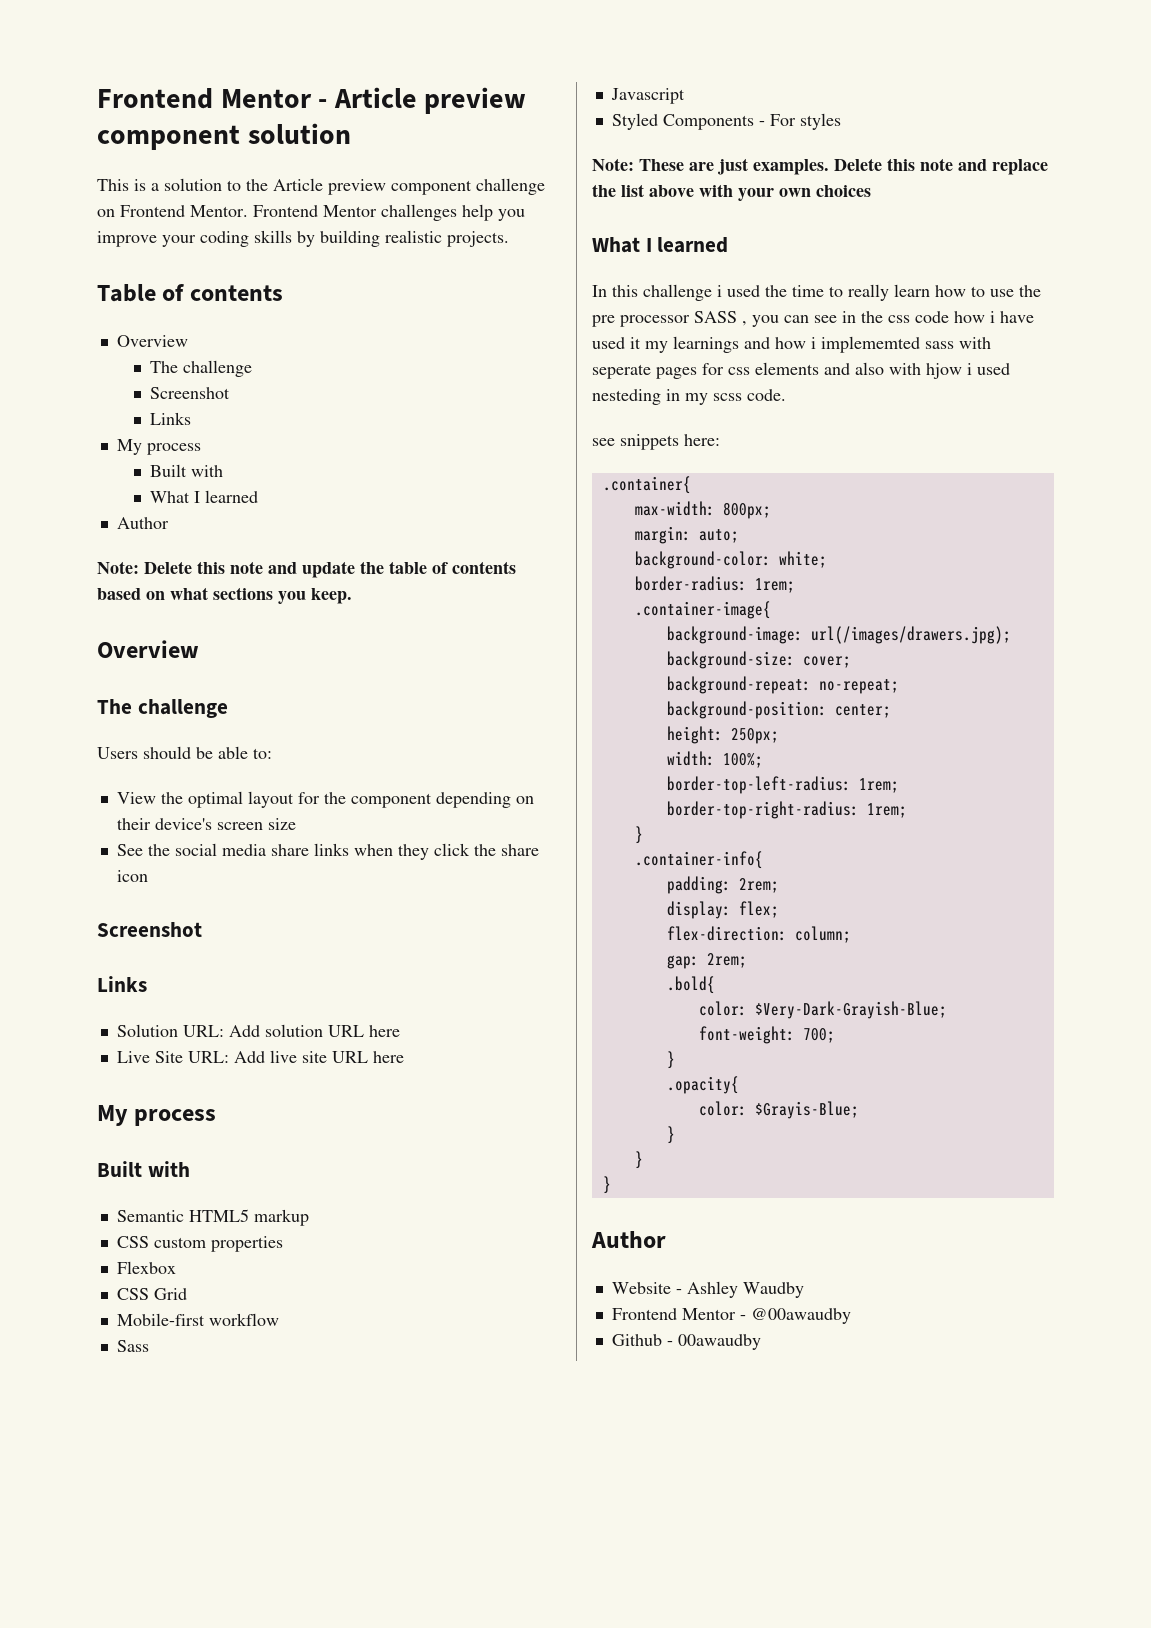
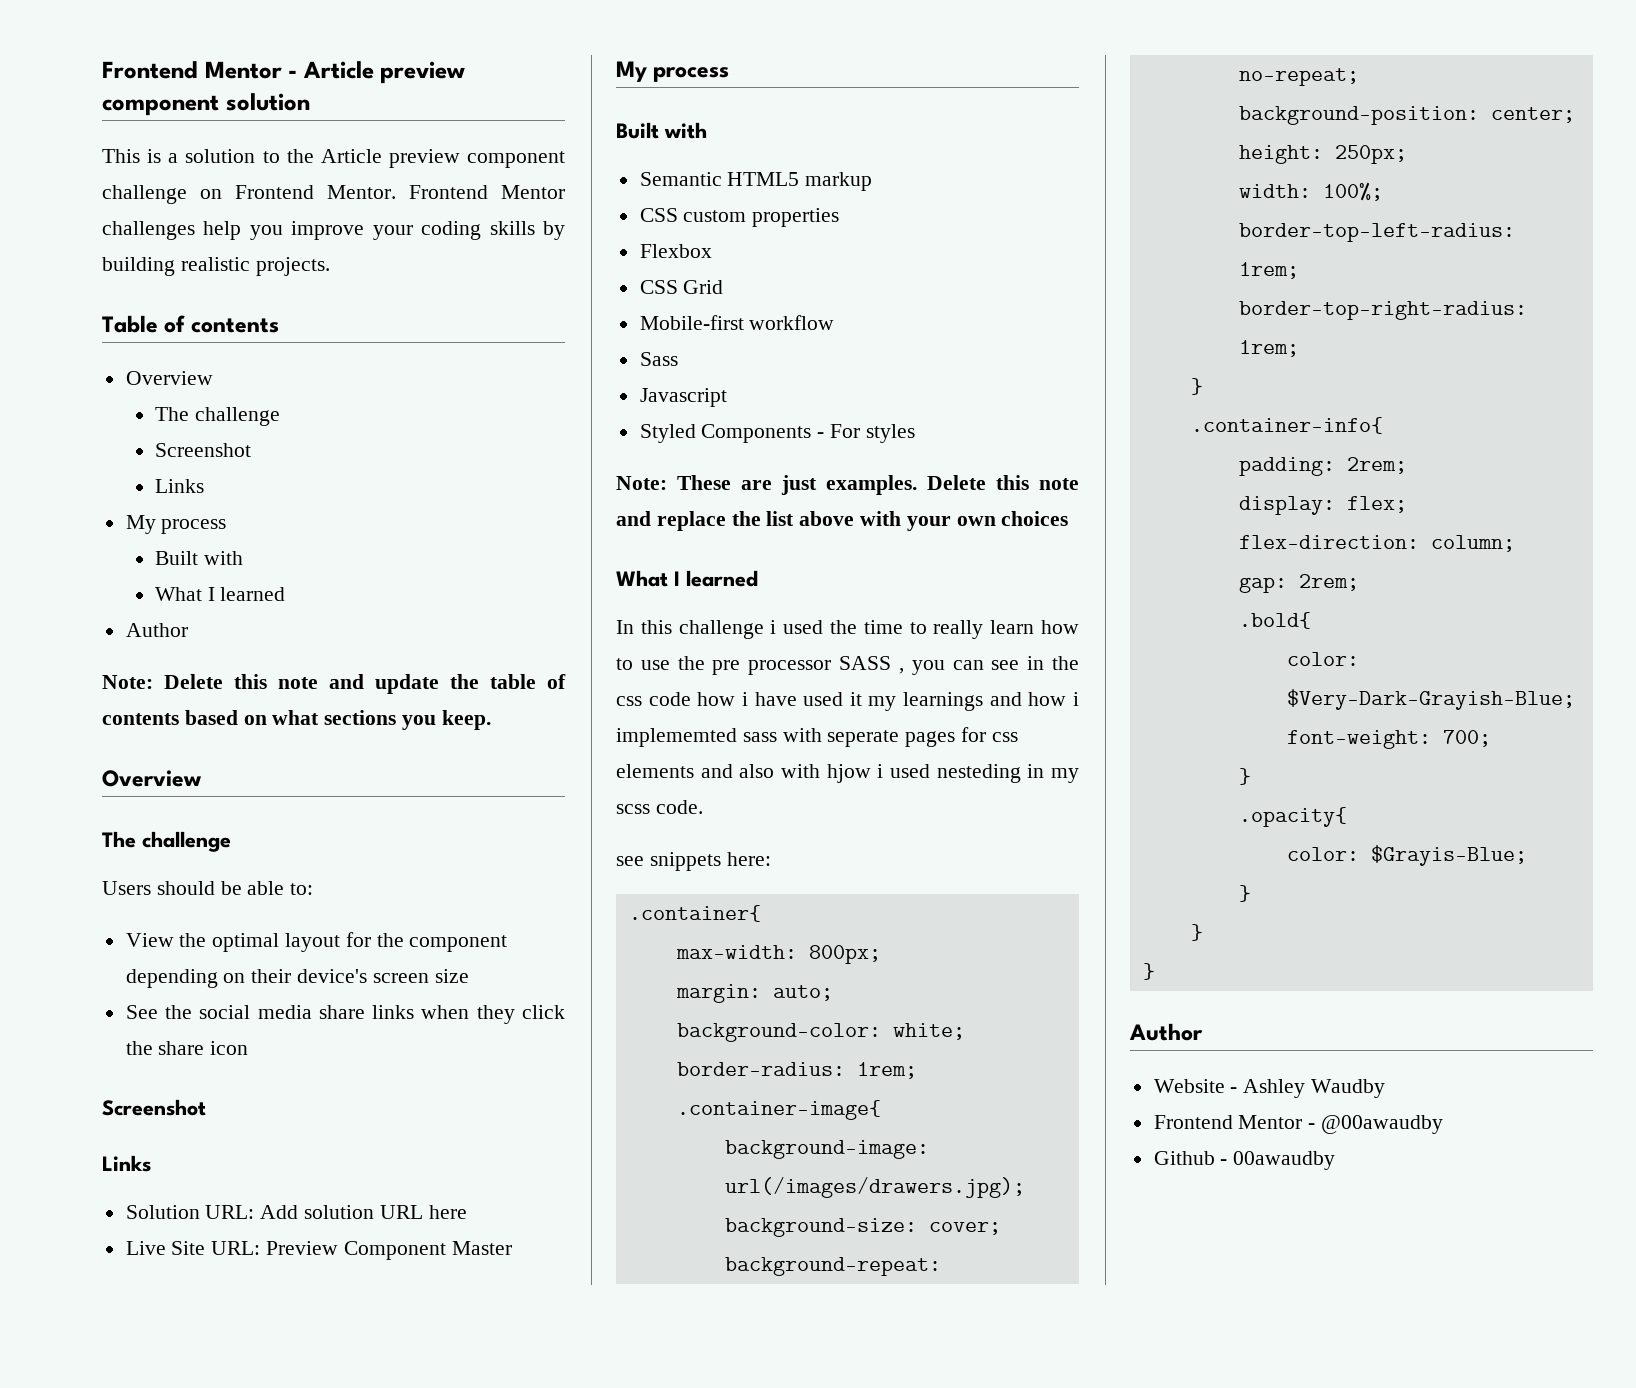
- Live Site URL: Add live site URL here
+ Live Site URL: Preview Component Master

